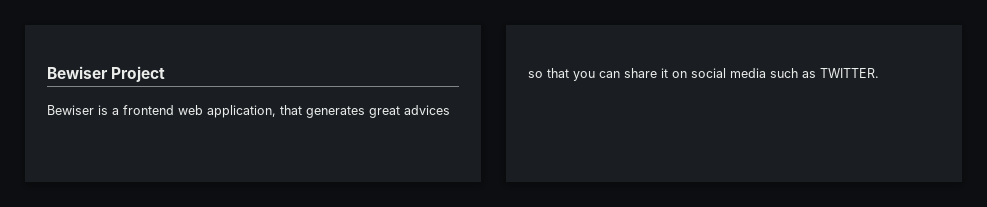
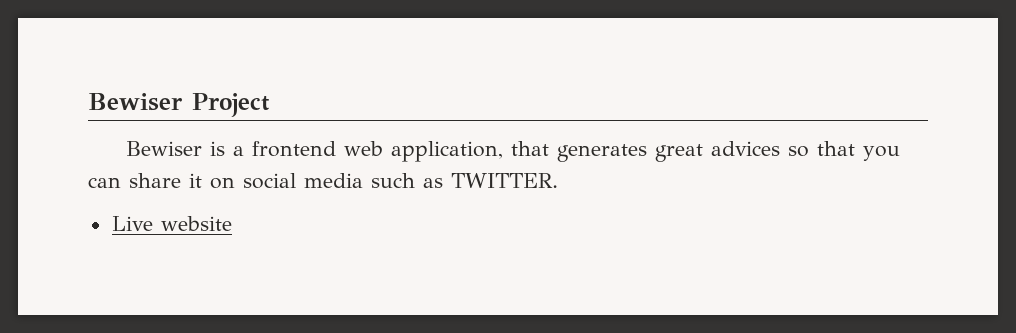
+ Live website

